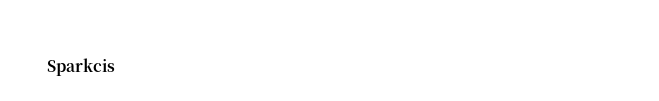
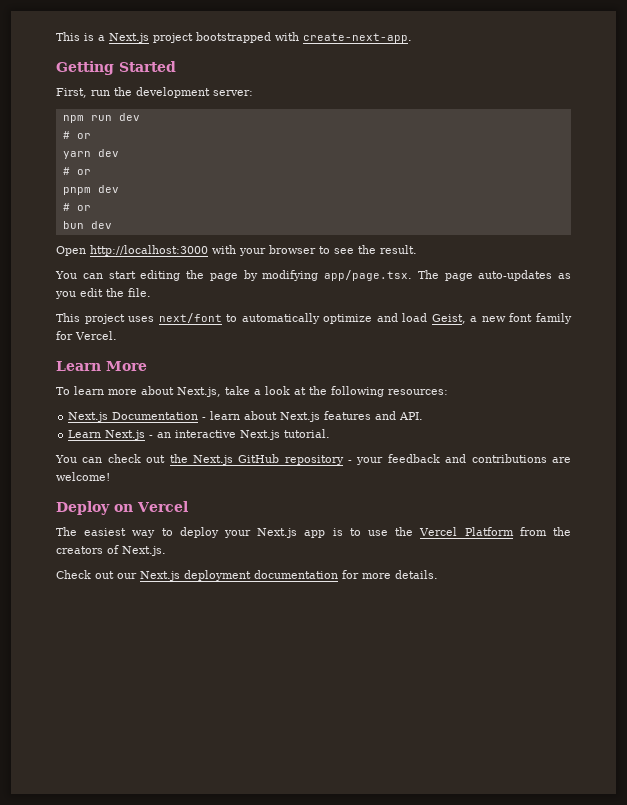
- Sparkcis
+ This is a Next.js project bootstrapped with create-next-app.
+ Getting Started
+ First, run the development server:
+ npm run dev
+ # or
+ yarn dev
+ # or
+ pnpm dev
+ # or
+ bun dev
+ Open http://localhost:3000 with your browser to see the result.
+ You can start editing the page by modifying app/page.tsx. The page auto-updates as you edit the file.
+ This project uses next/font to automatically optimize and load Geist, a new font family for Vercel.
+ Learn More
+ To learn more about Next.js, take a look at the following resources:
+ Next.js Documentation - learn about Next.js features and API.
+ Learn Next.js - an interactive Next.js tutorial.
+ You can check out the Next.js GitHub repository - your feedback and contributions are welcome!
+ Deploy on Vercel
+ The easiest way to deploy your Next.js app is to use the Vercel Platform from the creators of Next.js.
+ Check out our Next.js deployment documentation for more details.

